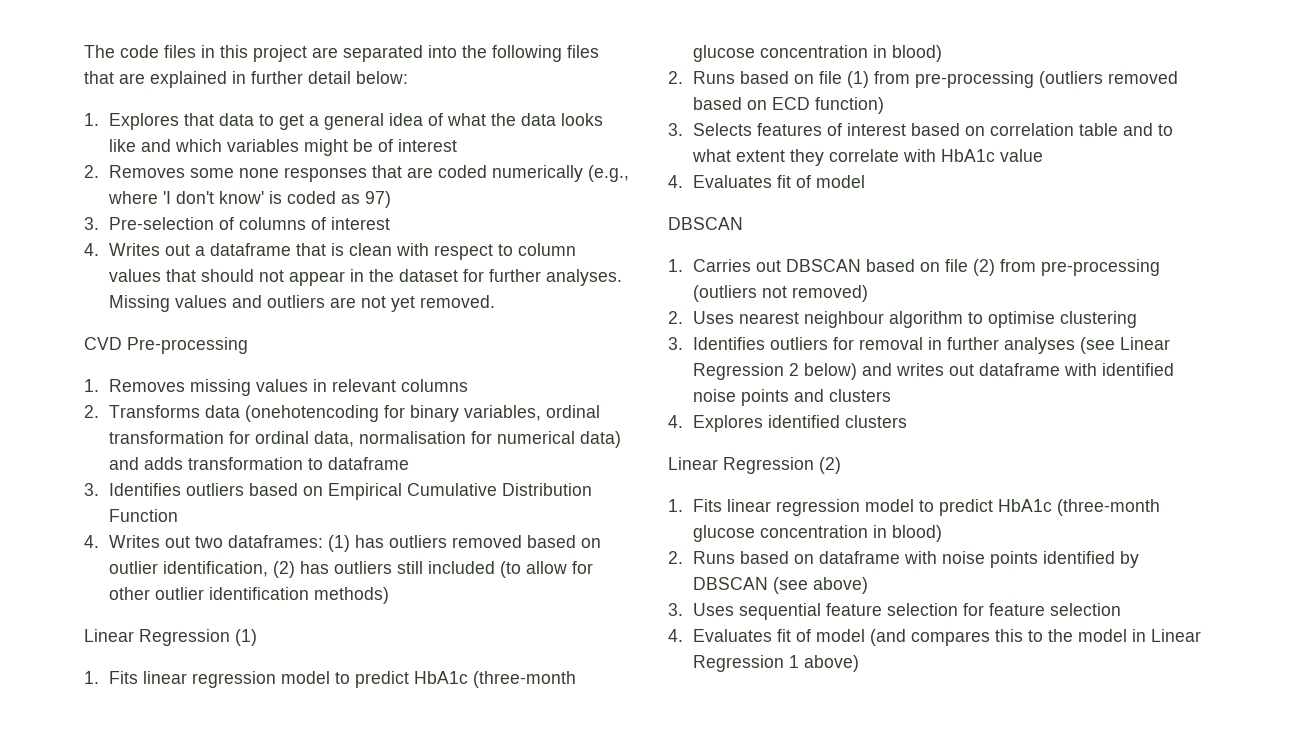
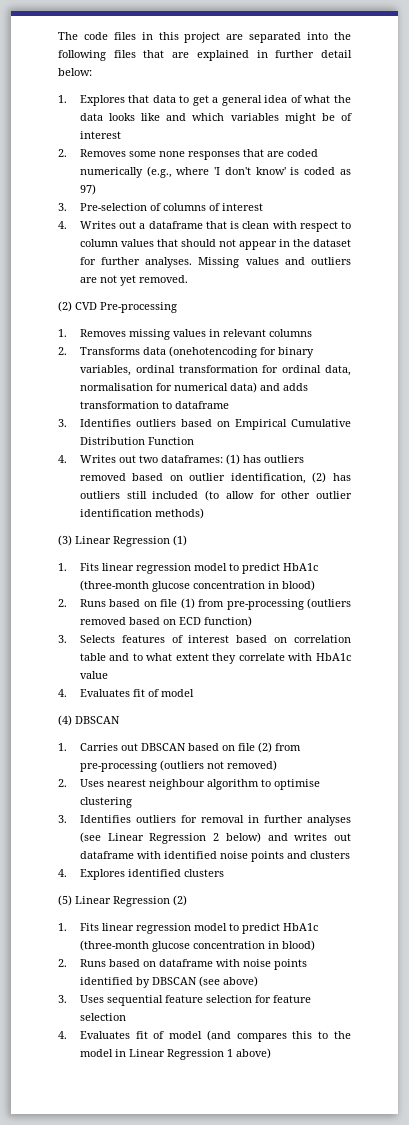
- CVD Pre-processing
+ (2) CVD Pre-processing
- Linear Regression (1)
+ (3) Linear Regression (1)
  3. Selects features of interest based on correlation table and to what extent they correlate with HbA1c value
  4. Evaluates fit of model
- DBSCAN
+ (4) DBSCAN
- Linear Regression (2)
+ (5) Linear Regression (2)

